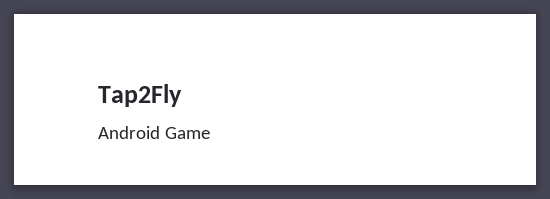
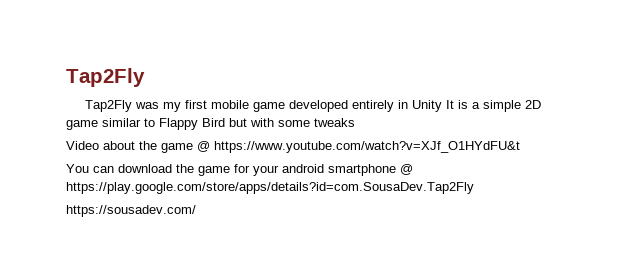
- Android Game
+ Tap2Fly was my first mobile game developed entirely in Unity It is a simple 2D game similar to Flappy Bird but with some tweaks
+ Video about the game @ https://www.youtube.com/watch?v=XJf_O1HYdFU&t
+ You can download the game for your android smartphone @ https://play.google.com/store/apps/details?id=com.SousaDev.Tap2Fly
+ https://sousadev.com/

